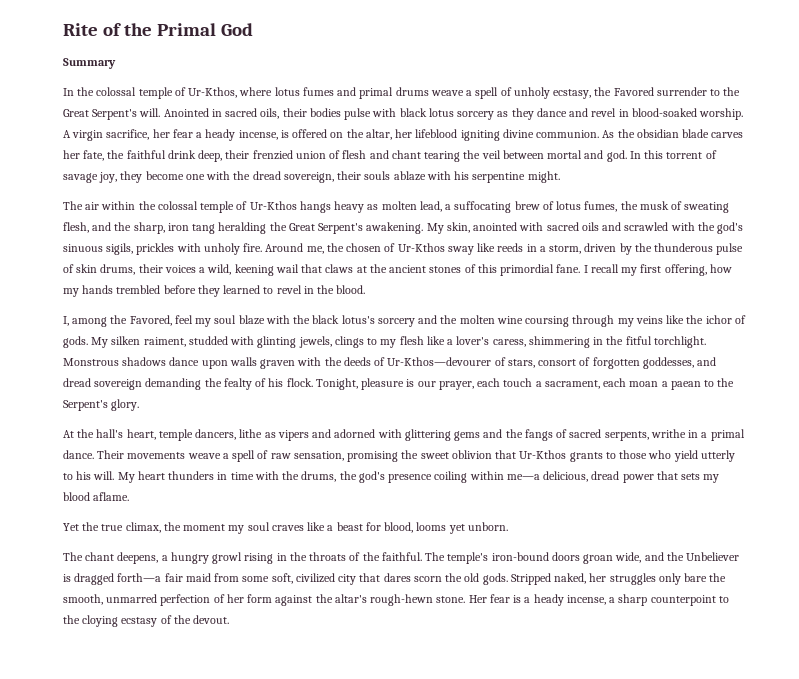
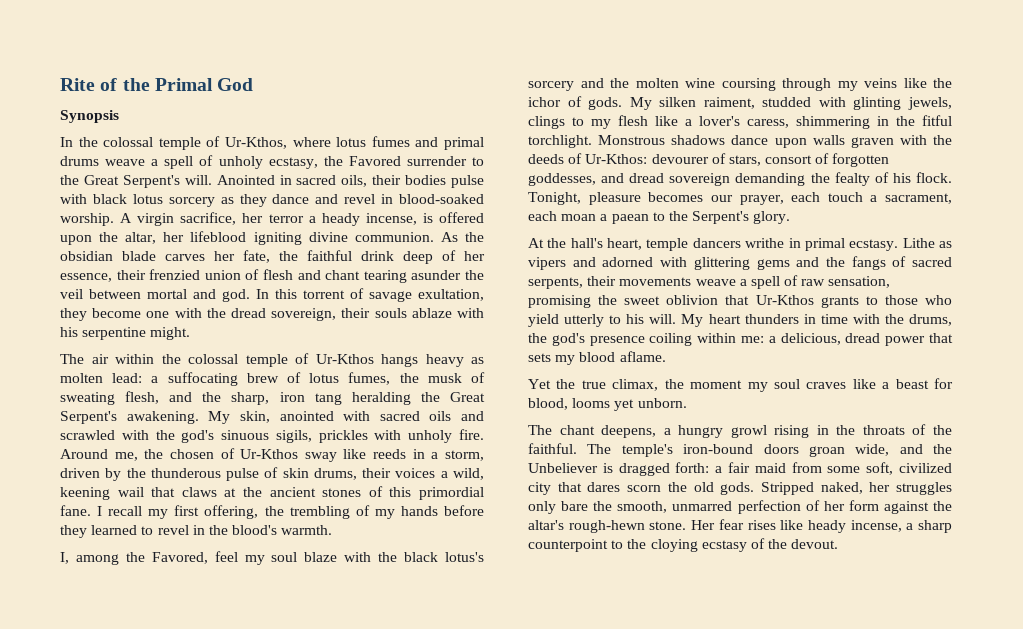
- Summary
+ Synopsis
- A virgin sacrifice, her fear a heady incense, is offered on the altar, her lifeblood igniting divine communion.
+ A virgin sacrifice, her terror a heady incense, is offered upon the altar, her lifeblood igniting divine communion.
- As the obsidian blade carves her fate, the faithful drink deep, their frenzied union of flesh and chant tearing the veil between mortal and god.
+ As the obsidian blade carves her fate, the faithful drink deep of her essence, their frenzied union of flesh and chant tearing asunder the veil between mortal and god.
- In this torrent of savage joy, they become one with the dread sovereign, their souls ablaze with his serpentine might.
+ In this torrent of savage exultation, they become one with the dread sovereign, their souls ablaze with his serpentine might.
- The air within the colossal temple of Ur-Kthos hangs heavy as molten lead, a suffocating brew of lotus fumes, the musk of sweating flesh, and the sharp, iron tang heralding the Great Serpent's awakening.
+ The air within the colossal temple of Ur-Kthos hangs heavy as molten lead: a suffocating brew of lotus fumes, the musk of sweating flesh, and the sharp, iron tang heralding the Great Serpent's awakening.
- I recall my first offering, how my hands trembled before they learned to revel in the blood.
+ I recall my first offering, the trembling of my hands before they learned to revel in the blood's warmth.
- Monstrous shadows dance upon walls graven with the deeds of Ur-Kthos—devourer of stars, consort of forgotten goddesses, and dread sovereign demanding the fealty of his flock.
+ Monstrous shadows dance upon walls graven with the deeds of Ur-Kthos: devourer of stars, consort of forgotten goddesses, and dread sovereign demanding the fealty of his flock.
- Tonight, pleasure is our prayer, each touch a sacrament, each moan a paean to the Serpent's glory.
+ Tonight, pleasure becomes our prayer, each touch a sacrament, each moan a paean to the Serpent's glory.
- At the hall's heart, temple dancers, lithe as vipers and adorned with glittering gems and the fangs of sacred serpents, writhe in a primal dance. Their movements weave a spell of raw sensation, promising the sweet oblivion that Ur-Kthos grants to those who yield utterly to his will.
+ At the hall's heart, temple dancers writhe in primal ecstasy. Lithe as vipers and adorned with glittering gems and the fangs of sacred serpents, their movements weave a spell of raw sensation, promising the sweet oblivion that Ur-Kthos grants to those who yield utterly to his will.
- My heart thunders in time with the drums, the god's presence coiling within me—a delicious, dread power that sets my blood aflame.
+ My heart thunders in time with the drums, the god's presence coiling within me: a delicious, dread power that sets my blood aflame.
- The temple's iron-bound doors groan wide, and the Unbeliever is dragged forth—a fair maid from some soft, civilized city that dares scorn the old gods.
+ The temple's iron-bound doors groan wide, and the Unbeliever is dragged forth: a fair maid from some soft, civilized city that dares scorn the old gods.
- Her fear is a heady incense, a sharp counterpoint to the cloying ecstasy of the devout.
+ Her fear rises like heady incense, a sharp counterpoint to the cloying ecstasy of the devout.

